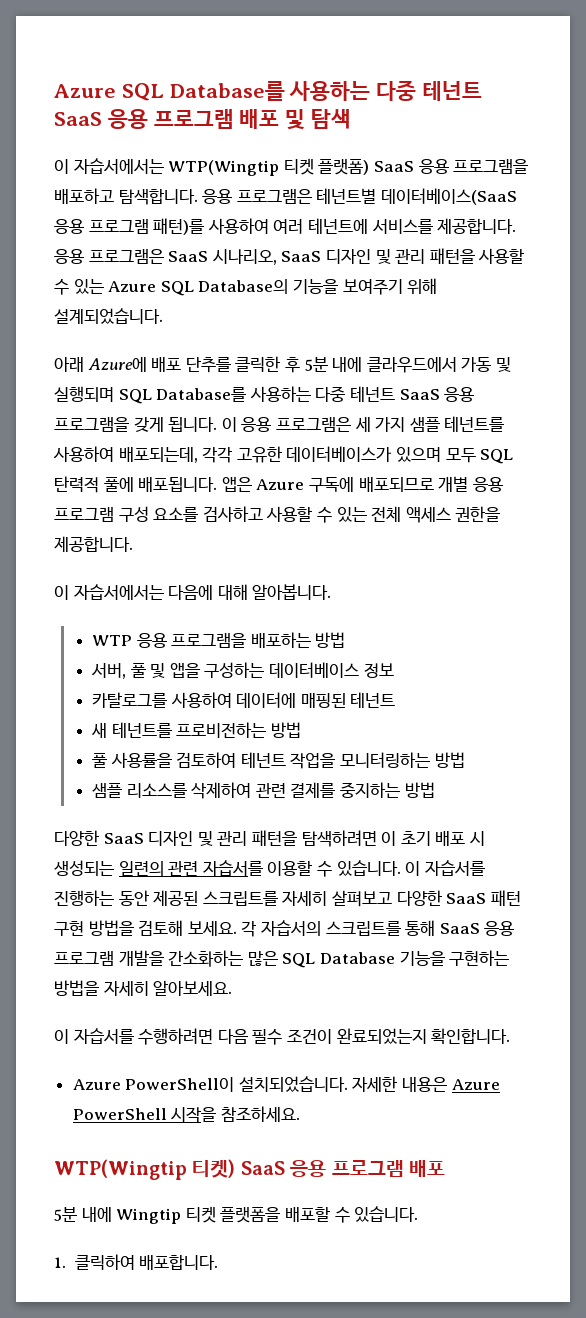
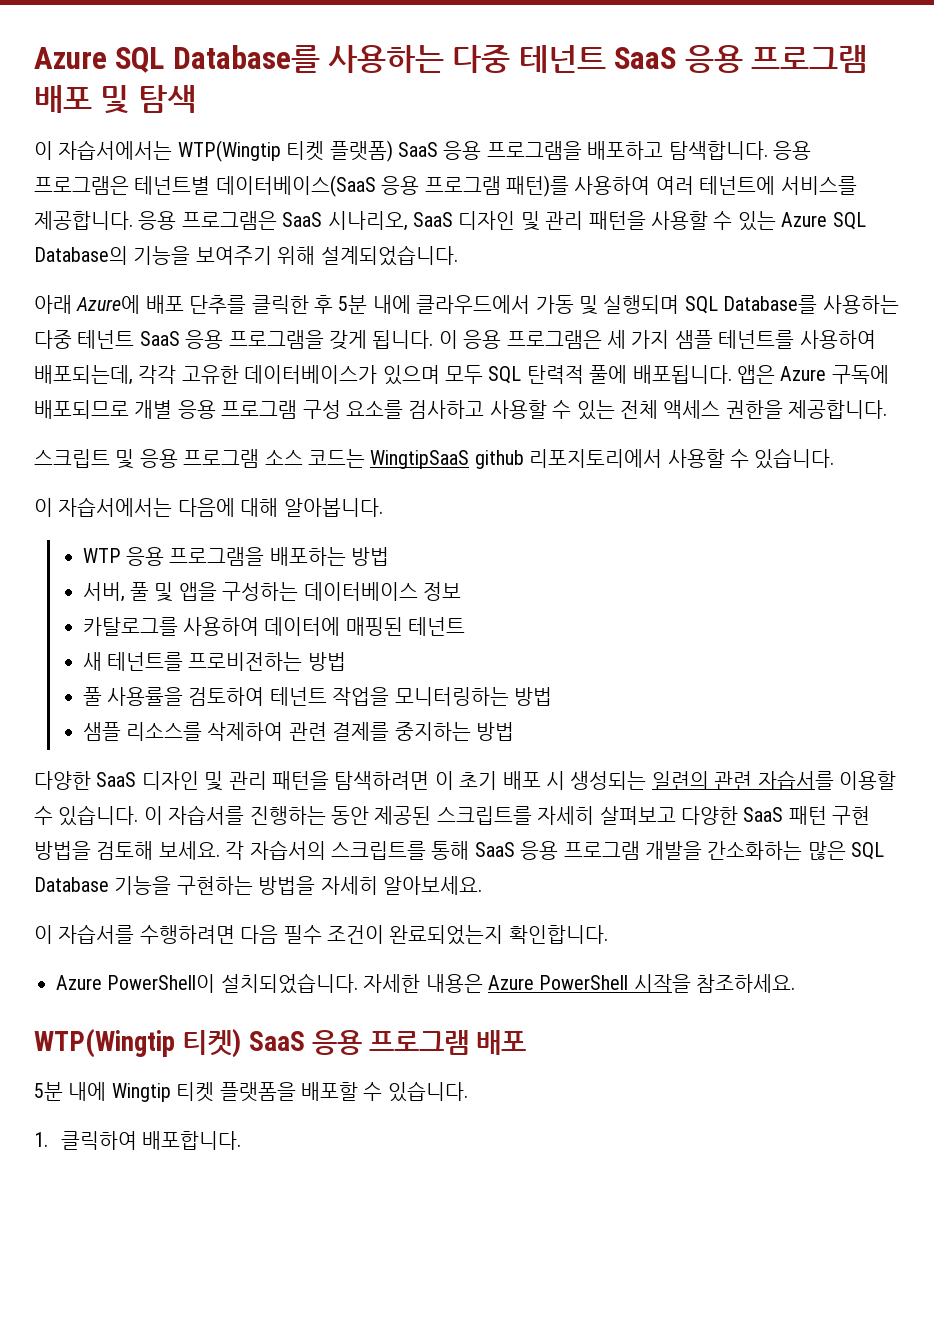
+ 스크립트 및 응용 프로그램 소스 코드는 WingtipSaaS github 리포지토리에서 사용할 수 있습니다.

